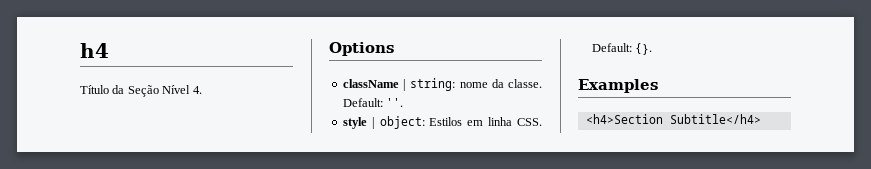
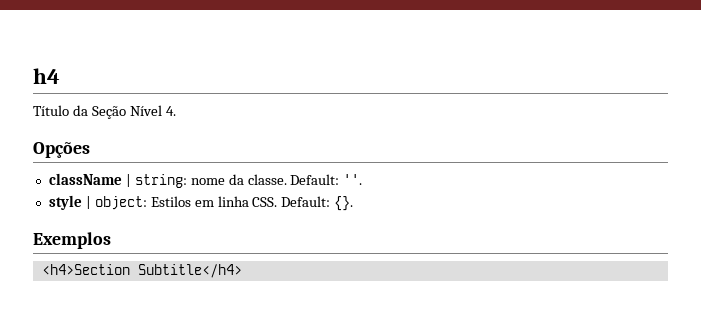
- Options
+ Opções
- Examples
+ Exemplos

